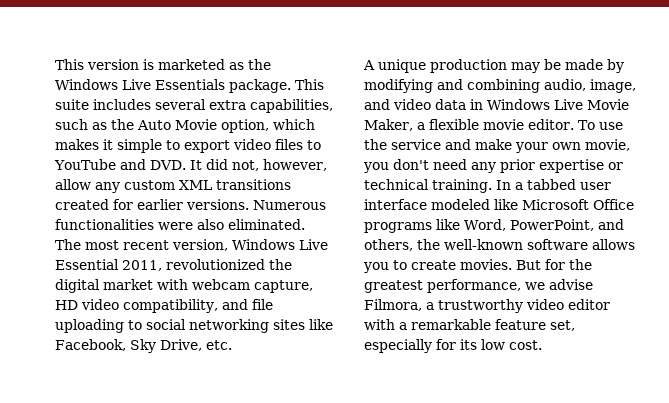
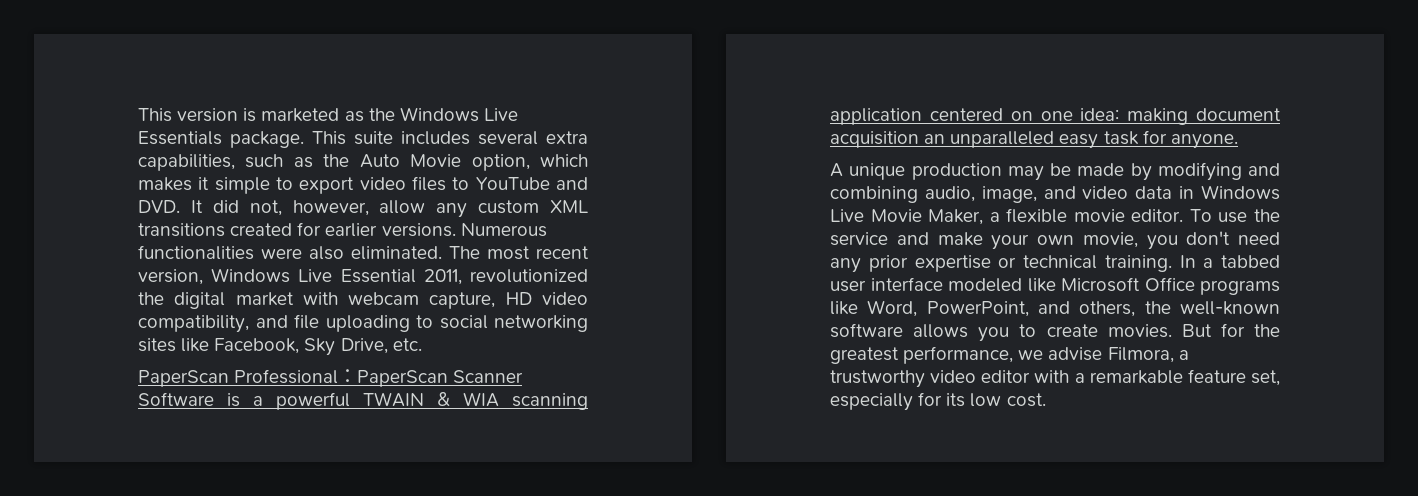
+ PaperScan Professional：PaperScan Scanner Software is a powerful TWAIN & WIA scanning application centered on one idea: making document acquisition an unparalleled easy task for anyone.

